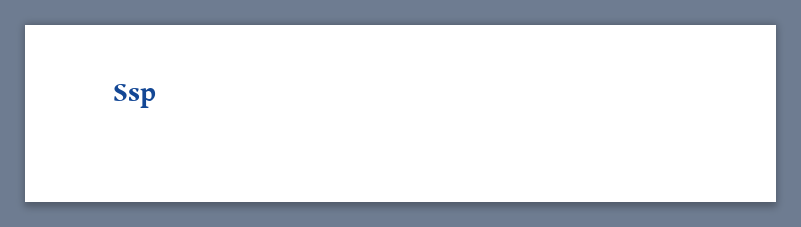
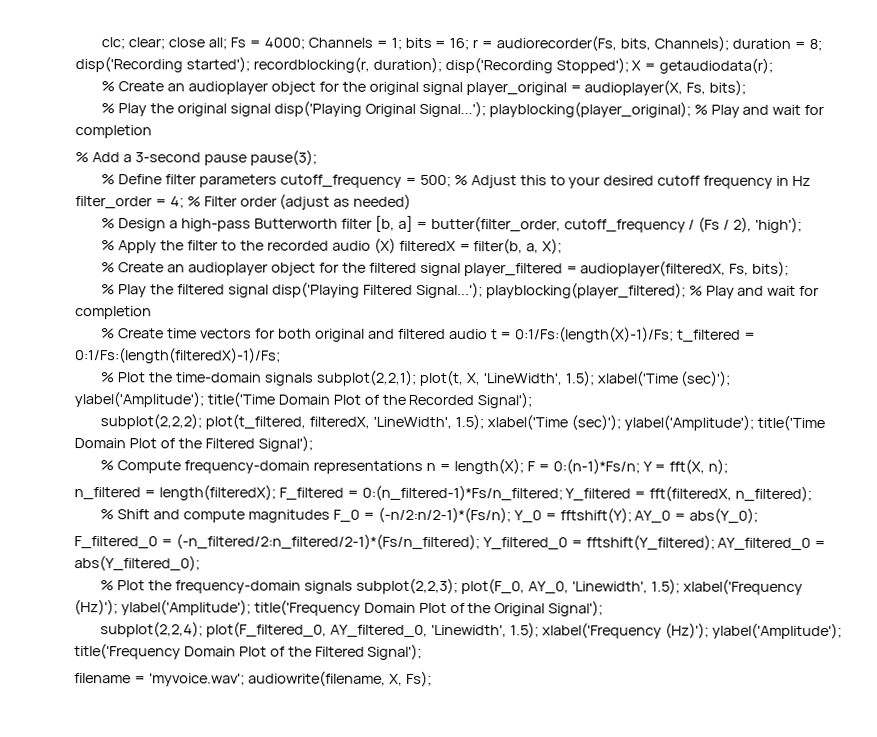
- Ssp
+ clc; clear; close all; Fs = 4000; Channels = 1; bits = 16; r = audiorecorder(Fs, bits, Channels); duration = 8; disp('Recording started'); recordblocking(r, duration); disp('Recording Stopped'); X = getaudiodata(r);
+ % Create an audioplayer object for the original signal player_original = audioplayer(X, Fs, bits);
+ % Play the original signal disp('Playing Original Signal...'); playblocking(player_original); % Play and wait for completion
+ % Add a 3-second pause pause(3);
+ % Define filter parameters cutoff_frequency = 500; % Adjust this to your desired cutoff frequency in Hz filter_order = 4; % Filter order (adjust as needed)
+ % Design a high-pass Butterworth filter [b, a] = butter(filter_order, cutoff_frequency / (Fs / 2), 'high');
+ % Apply the filter to the recorded audio (X) filteredX = filter(b, a, X);
+ % Create an audioplayer object for the filtered signal player_filtered = audioplayer(filteredX, Fs, bits);
+ % Play the filtered signal disp('Playing Filtered Signal...'); playblocking(player_filtered); % Play and wait for completion
+ % Create time vectors for both original and filtered audio t = 0:1/Fs:(length(X)-1)/Fs; t_filtered = 0:1/Fs:(length(filteredX)-1)/Fs;
+ % Plot the time-domain signals subplot(2,2,1); plot(t, X, 'LineWidth', 1.5); xlabel('Time (sec)'); ylabel('Amplitude'); title('Time Domain Plot of the Recorded Signal');
+ subplot(2,2,2); plot(t_filtered, filteredX, 'LineWidth', 1.5); xlabel('Time (sec)'); ylabel('Amplitude'); title('Time Domain Plot of the Filtered Signal');
+ % Compute frequency-domain representations n = length(X); F = 0:(n-1)*Fs/n; Y = fft(X, n);
+ n_filtered = length(filteredX); F_filtered = 0:(n_filtered-1)*Fs/n_filtered; Y_filtered = fft(filteredX, n_filtered);
+ % Shift and compute magnitudes F_0 = (-n/2:n/2-1)*(Fs/n); Y_0 = fftshift(Y); AY_0 = abs(Y_0);
+ F_filtered_0 = (-n_filtered/2:n_filtered/2-1)*(Fs/n_filtered); Y_filtered_0 = fftshift(Y_filtered); AY_filtered_0 = abs(Y_filtered_0);
+ % Plot the frequency-domain signals subplot(2,2,3); plot(F_0, AY_0, 'Linewidth', 1.5); xlabel('Frequency (Hz)'); ylabel('Amplitude'); title('Frequency Domain Plot of the Original Signal');
+ subplot(2,2,4); plot(F_filtered_0, AY_filtered_0, 'Linewidth', 1.5); xlabel('Frequency (Hz)'); ylabel('Amplitude'); title('Frequency Domain Plot of the Filtered Signal');
+ filename = 'myvoice.wav'; audiowrite(filename, X, Fs);

